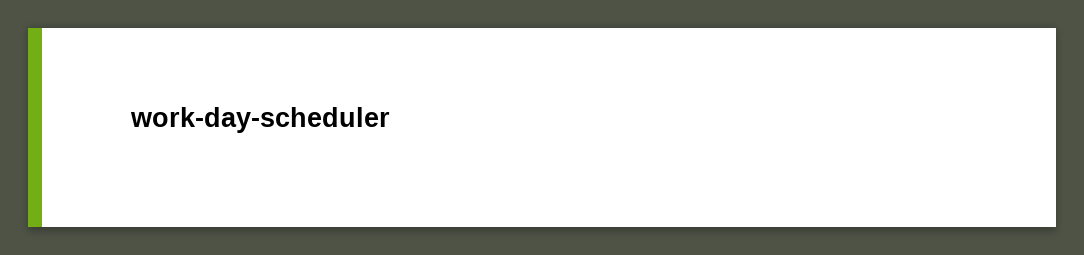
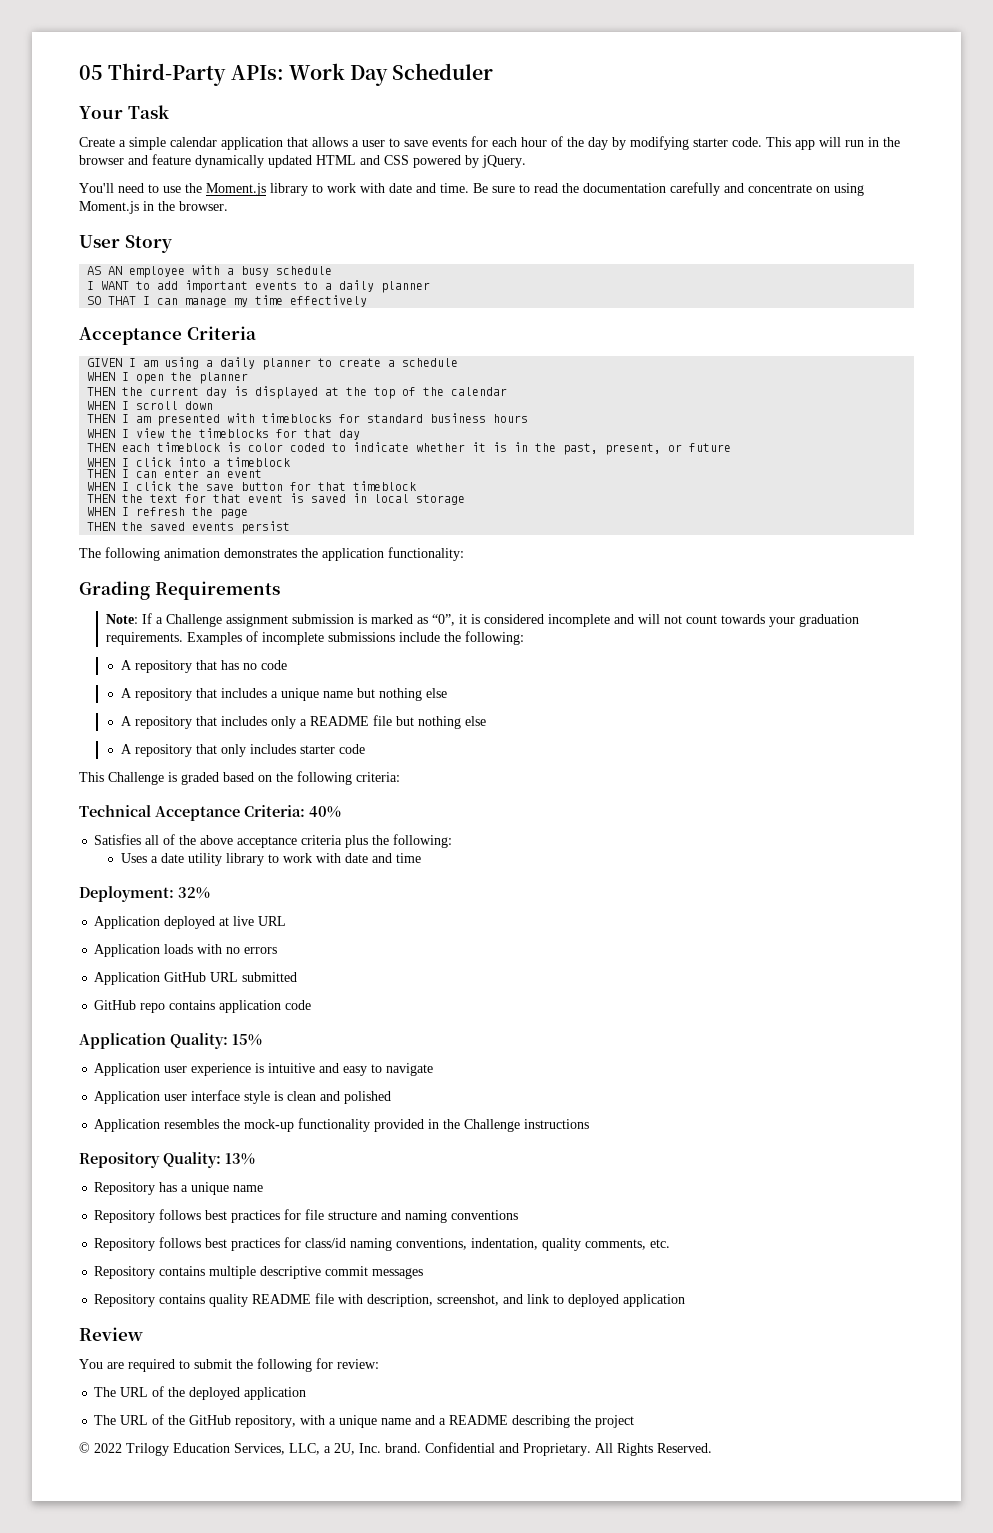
- work-day-scheduler
+ 05 Third-Party APIs: Work Day Scheduler
+ Your Task
+ Create a simple calendar application that allows a user to save events for each hour of the day by modifying starter code. This app will run in the browser and feature dynamically updated HTML and CSS powered by jQuery.
+ You'll need to use the Moment.js library to work with date and time. Be sure to read the documentation carefully and concentrate on using Moment.js in the browser.
+ User Story
+ AS AN employee with a busy schedule
+ I WANT to add important events to a daily planner
+ SO THAT I can manage my time effectively
+ Acceptance Criteria
+ GIVEN I am using a daily planner to create a schedule
+ WHEN I open the planner
+ THEN the current day is displayed at the top of the calendar
+ WHEN I scroll down
+ THEN I am presented with timeblocks for standard business hours
+ WHEN I view the timeblocks for that day
+ THEN each timeblock is color coded to indicate whether it is in the past, present, or future
+ WHEN I click into a timeblock
+ THEN I can enter an event
+ WHEN I click the save button for that timeblock
+ THEN the text for that event is saved in local storage
+ WHEN I refresh the page
+ THEN the saved events persist
+ The following animation demonstrates the application functionality:
+ Grading Requirements
+ Note: If a Challenge assignment submission is marked as “0”, it is considered incomplete and will not count towards your graduation requirements. Examples of incomplete submissions include the following:
+ A repository that has no code
+ A repository that includes a unique name but nothing else
+ A repository that includes only a README file but nothing else
+ A repository that only includes starter code
+ This Challenge is graded based on the following criteria:
+ Technical Acceptance Criteria: 40%
+ Satisfies all of the above acceptance criteria plus the following:
+ Uses a date utility library to work with date and time
+ Deployment: 32%
+ Application deployed at live URL
+ Application loads with no errors
+ Application GitHub URL submitted
+ GitHub repo contains application code
+ Application Quality: 15%
+ Application user experience is intuitive and easy to navigate
+ Application user interface style is clean and polished
+ Application resembles the mock-up functionality provided in the Challenge instructions
+ Repository Quality: 13%
+ Repository has a unique name
+ Repository follows best practices for file structure and naming conventions
+ Repository follows best practices for class/id naming conventions, indentation, quality comments, etc.
+ Repository contains multiple descriptive commit messages
+ Repository contains quality README file with description, screenshot, and link to deployed application
+ Review
+ You are required to submit the following for review:
+ The URL of the deployed application
+ The URL of the GitHub repository, with a unique name and a README describing the project
+ © 2022 Trilogy Education Services, LLC, a 2U, Inc. brand. Confidential and Proprietary. All Rights Reserved.

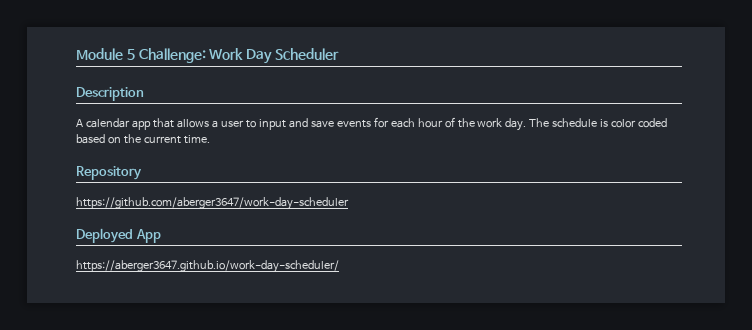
- 05 Third-Party APIs: Work Day Scheduler
+ Module 5 Challenge: Work Day Scheduler
- Your Task
- Create a simple calendar application that allows a user to save events for each hour of the day by modifying starter code. This app will run in the browser and feature dynamically updated HTML and CSS powered by jQuery.
- You'll need to use the Moment.js library to work with date and time. Be sure to read the documentation carefully and concentrate on using Moment.js in the browser.
- User Story
- AS AN employee with a busy schedule
- I WANT to add important events to a daily planner
- SO THAT I can manage my time effectively
- Acceptance Criteria
- GIVEN I am using a daily planner to create a schedule
- WHEN I open the planner
- THEN the current day is displayed at the top of the calendar
- WHEN I scroll down
- THEN I am presented with timeblocks for standard business hours
- WHEN I view the timeblocks for that day
- THEN each timeblock is color coded to indicate whether it is in the past, present, or future
- WHEN I click into a timeblock
- THEN I can enter an event
- WHEN I click the save button for that timeblock
- THEN the text for that event is saved in local storage
- WHEN I refresh the page
- THEN the saved events persist
- The following animation demonstrates the application functionality:
- Grading Requirements
- Note: If a Challenge assignment submission is marked as “0”, it is considered incomplete and will not count towards your graduation requirements. Examples of incomplete submissions include the following:
- A repository that has no code
- A repository that includes a unique name but nothing else
- A repository that includes only a README file but nothing else
- A repository that only includes starter code
- This Challenge is graded based on the following criteria:
- Technical Acceptance Criteria: 40%
- Satisfies all of the above acceptance criteria plus the following:
- Uses a date utility library to work with date and time
- Deployment: 32%
- Application deployed at live URL
- Application loads with no errors
- Application GitHub URL submitted
- GitHub repo contains application code
- Application Quality: 15%
- Application user experience is intuitive and easy to navigate
- Application user interface style is clean and polished
- Application resembles the mock-up functionality provided in the Challenge instructions
- Repository Quality: 13%
- Repository has a unique name
- Repository follows best practices for file structure and naming conventions
- Repository follows best practices for class/id naming conventions, indentation, quality comments, etc.
- Repository contains multiple descriptive commit messages
- Repository contains quality README file with description, screenshot, and link to deployed application
- Review
- You are required to submit the following for review:
- The URL of the deployed application
- The URL of the GitHub repository, with a unique name and a README describing the project
- © 2022 Trilogy Education Services, LLC, a 2U, Inc. brand. Confidential and Proprietary. All Rights Reserved.
+ Description
+ A calendar app that allows a user to input and save events for each hour of the work day. The schedule is color coded based on the current time.
+ Repository
+ https://github.com/aberger3647/work-day-scheduler
+ Deployed App
+ https://aberger3647.github.io/work-day-scheduler/

